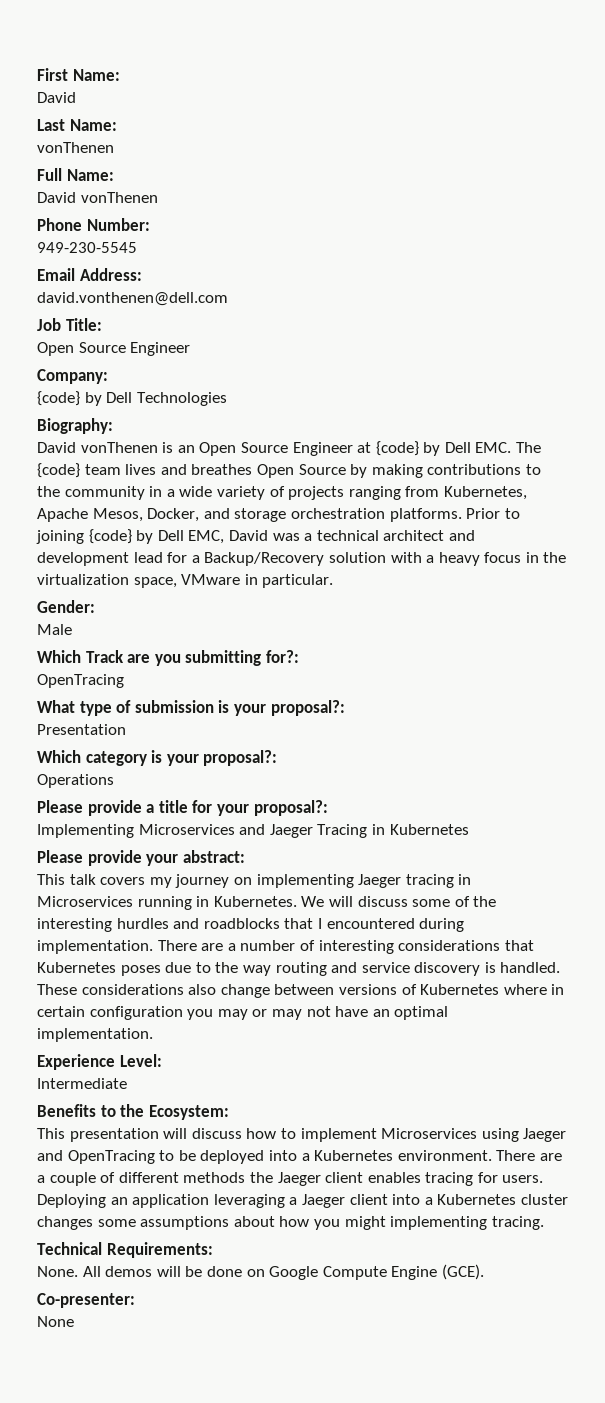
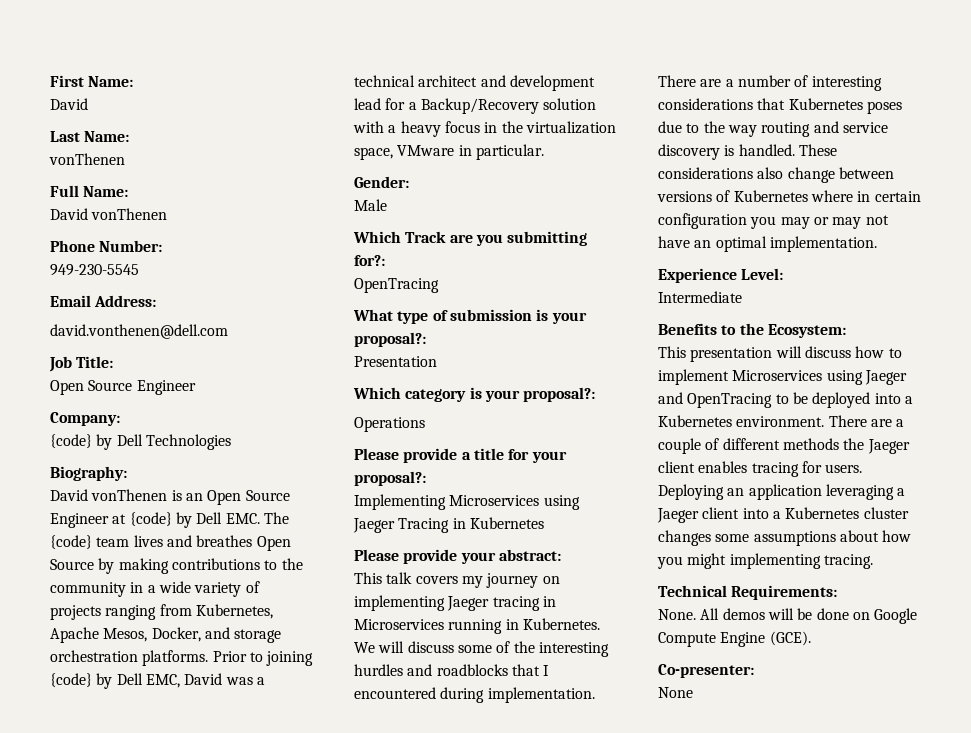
- Implementing Microservices and Jaeger Tracing in Kubernetes
+ Implementing Microservices using Jaeger Tracing in Kubernetes

